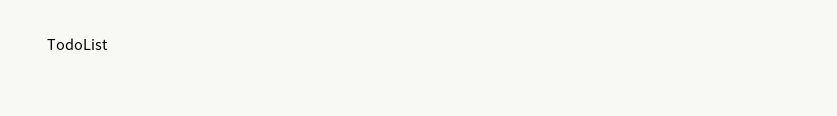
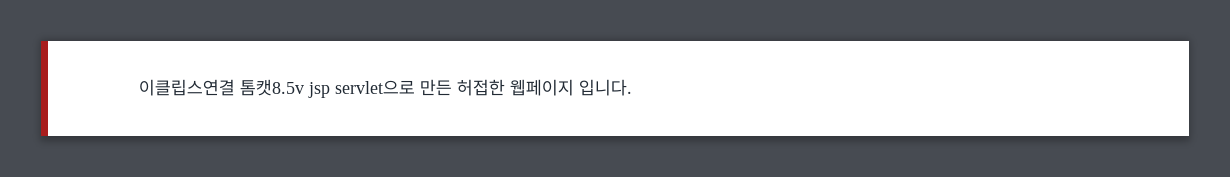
- TodoList
+ 이클립스연결 톰캣8.5v jsp servlet으로 만든 허접한 웹페이지 입니다.

